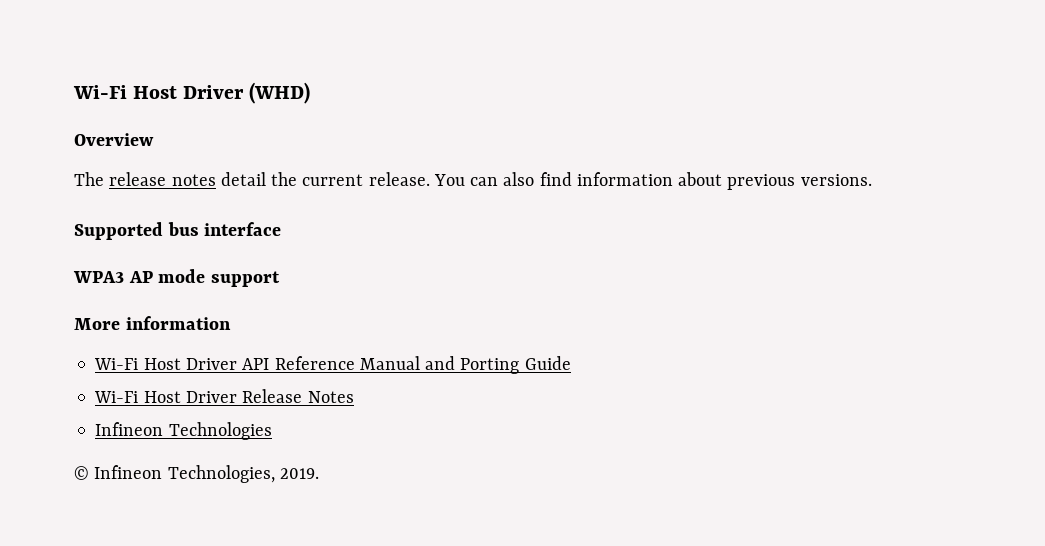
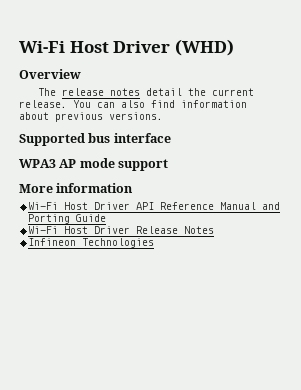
- © Infineon Technologies, 2019.

